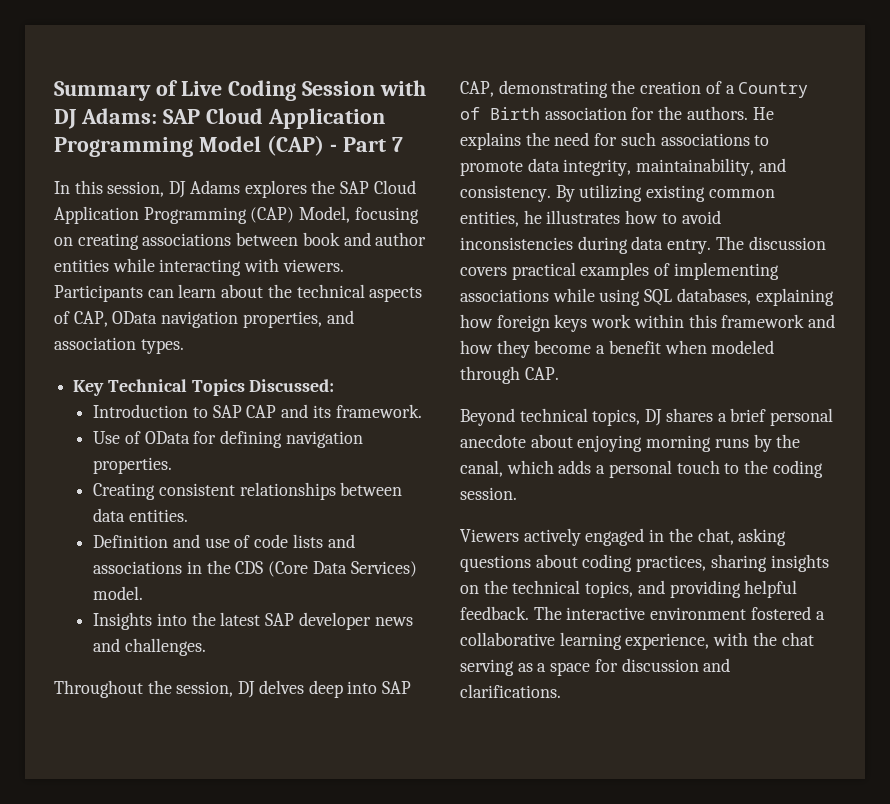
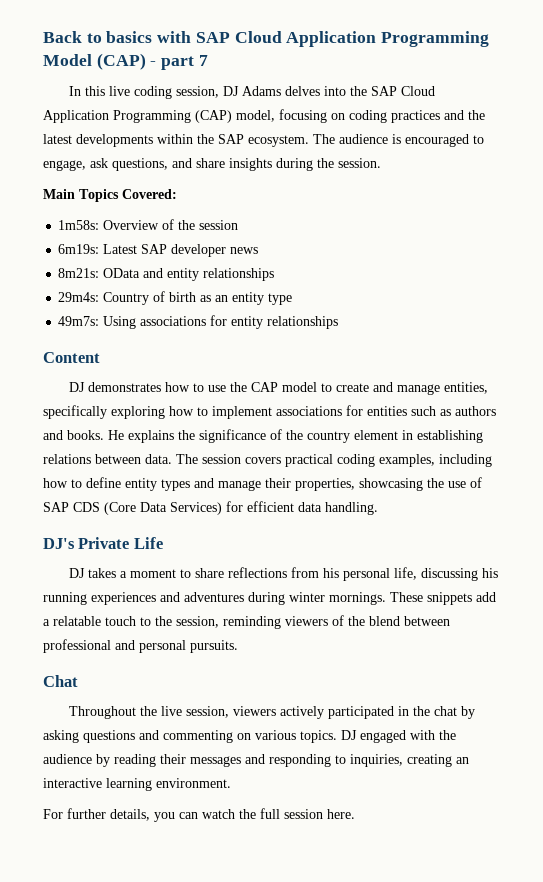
- Summary of Live Coding Session with DJ Adams: SAP Cloud Application Programming Model (CAP) - Part 7
+ Back to basics with SAP Cloud Application Programming Model (CAP) - part 7
- In this session, DJ Adams explores the SAP Cloud Application Programming (CAP) Model, focusing on creating associations between book and author entities while interacting with viewers. Participants can learn about the technical aspects of CAP, OData navigation properties, and association types.
- Key Technical Topics Discussed:
- Introduction to SAP CAP and its framework.
- Use of OData for defining navigation properties.
- Creating consistent relationships between data entities.
- Definition and use of code lists and associations in the CDS (Core Data Services) model.
- Insights into the latest SAP developer news and challenges.
- Throughout the session, DJ delves deep into SAP CAP, demonstrating the creation of a Country of Birth association for the authors. He explains the need for such associations to promote data integrity, maintainability, and consistency. By utilizing existing common entities, he illustrates how to avoid inconsistencies during data entry. The discussion covers practical examples of implementing associations while using SQL databases, explaining how foreign keys work within this framework and how they become a benefit when modeled through CAP.
- Beyond technical topics, DJ shares a brief personal anecdote about enjoying morning runs by the canal, which adds a personal touch to the coding session.
- Viewers actively engaged in the chat, asking questions about coding practices, sharing insights on the technical topics, and providing helpful feedback. The interactive environment fostered a collaborative learning experience, with the chat serving as a space for discussion and clarifications.
+ In this live coding session, DJ Adams delves into the SAP Cloud Application Programming (CAP) model, focusing on coding practices and the latest developments within the SAP ecosystem. The audience is encouraged to engage, ask questions, and share insights during the session.
+ Main Topics Covered:
+ 1m58s: Overview of the session
+ 6m19s: Latest SAP developer news
+ 8m21s: OData and entity relationships
+ 29m4s: Country of birth as an entity type
+ 49m7s: Using associations for entity relationships
+ Content
+ DJ demonstrates how to use the CAP model to create and manage entities, specifically exploring how to implement associations for entities such as authors and books. He explains the significance of the country element in establishing relations between data. The session covers practical coding examples, including how to define entity types and manage their properties, showcasing the use of SAP CDS (Core Data Services) for efficient data handling.
+ DJ's Private Life
+ DJ takes a moment to share reflections from his personal life, discussing his running experiences and adventures during winter mornings. These snippets add a relatable touch to the session, reminding viewers of the blend between professional and personal pursuits.
+ Chat
+ Throughout the live session, viewers actively participated in the chat by asking questions and commenting on various topics. DJ engaged with the audience by reading their messages and responding to inquiries, creating an interactive learning environment.
+ For further details, you can watch the full session here.

